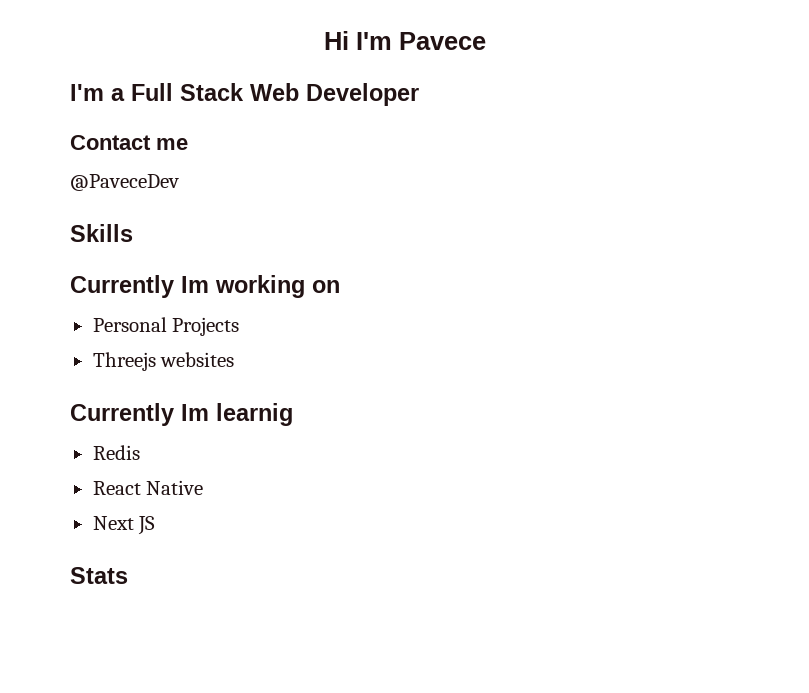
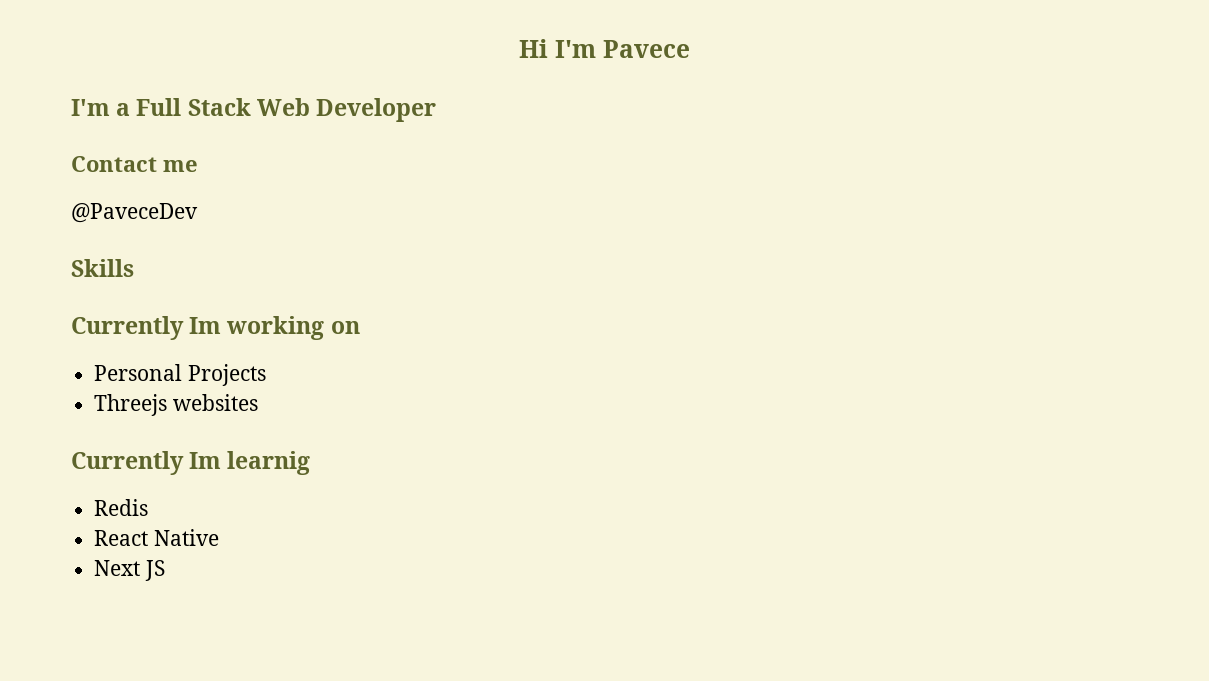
- Stats

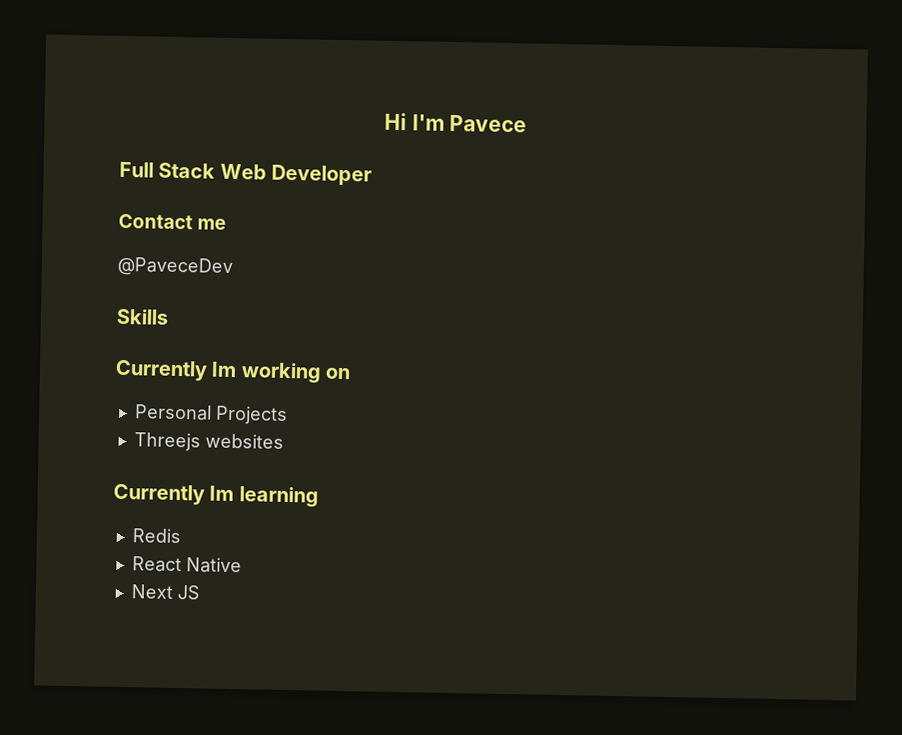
- I'm a Full Stack Web Developer
+ Full Stack Web Developer
- Currently Im learnig
+ Currently Im learning

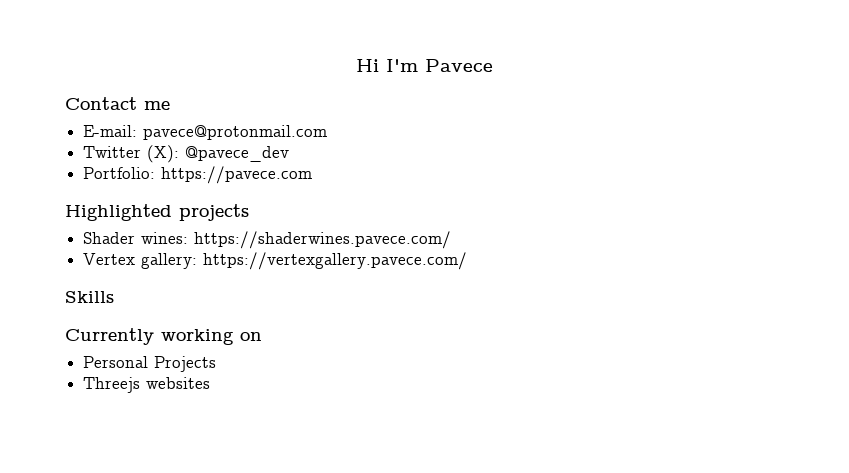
- Full Stack Web Developer
  Contact me
- @PaveceDev
+ E-mail: pavece@protonmail.com
+ Twitter (X): @pavece_dev
+ Portfolio: https://pavece.com
+ Highlighted projects
+ Shader wines: https://shaderwines.pavece.com/
+ Vertex gallery: https://vertexgallery.pavece.com/
- Currently Im working on
+ Currently working on
- Currently Im learning
- Redis
- React Native
- Next JS

